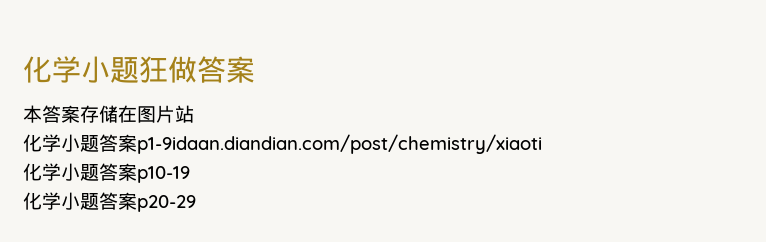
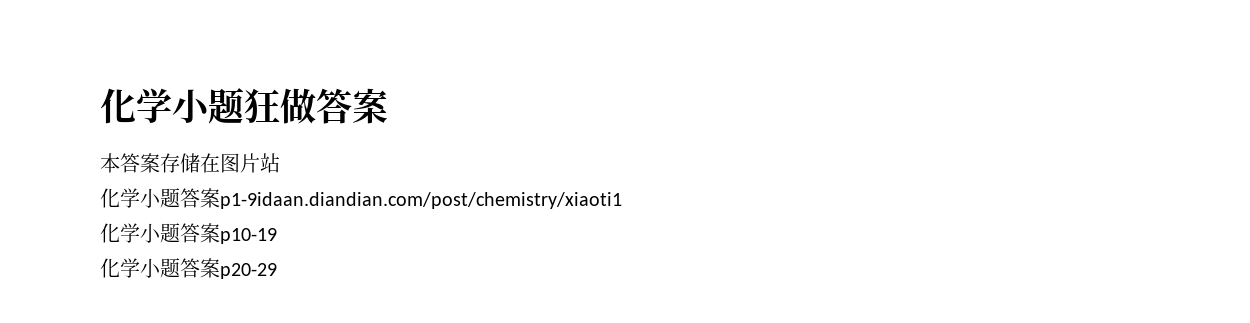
- 化学小题答案p1-9idaan.diandian.com/post/chemistry/xiaoti
+ 化学小题答案p1-9idaan.diandian.com/post/chemistry/xiaoti1

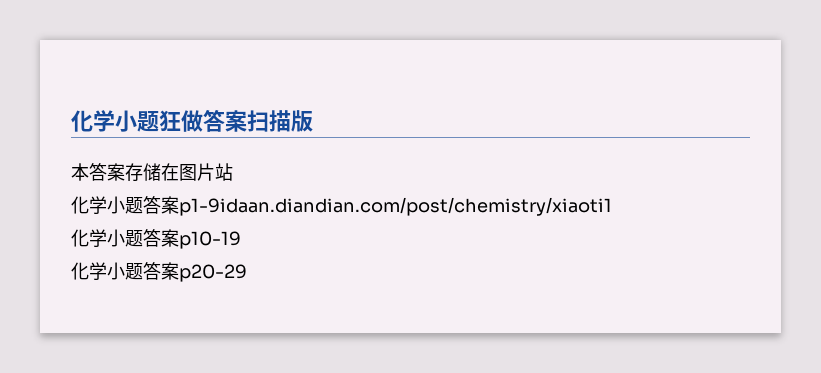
- 化学小题狂做答案
+ 化学小题狂做答案扫描版

